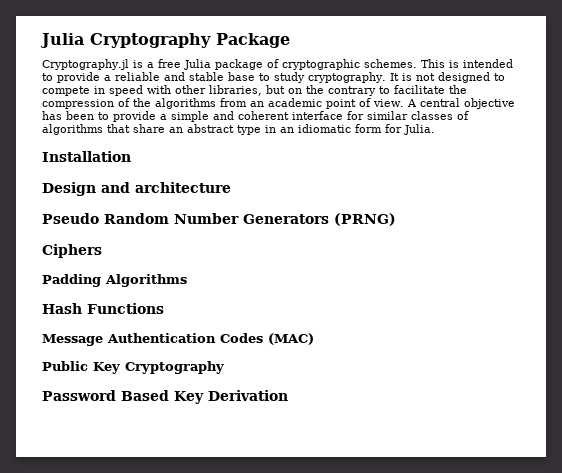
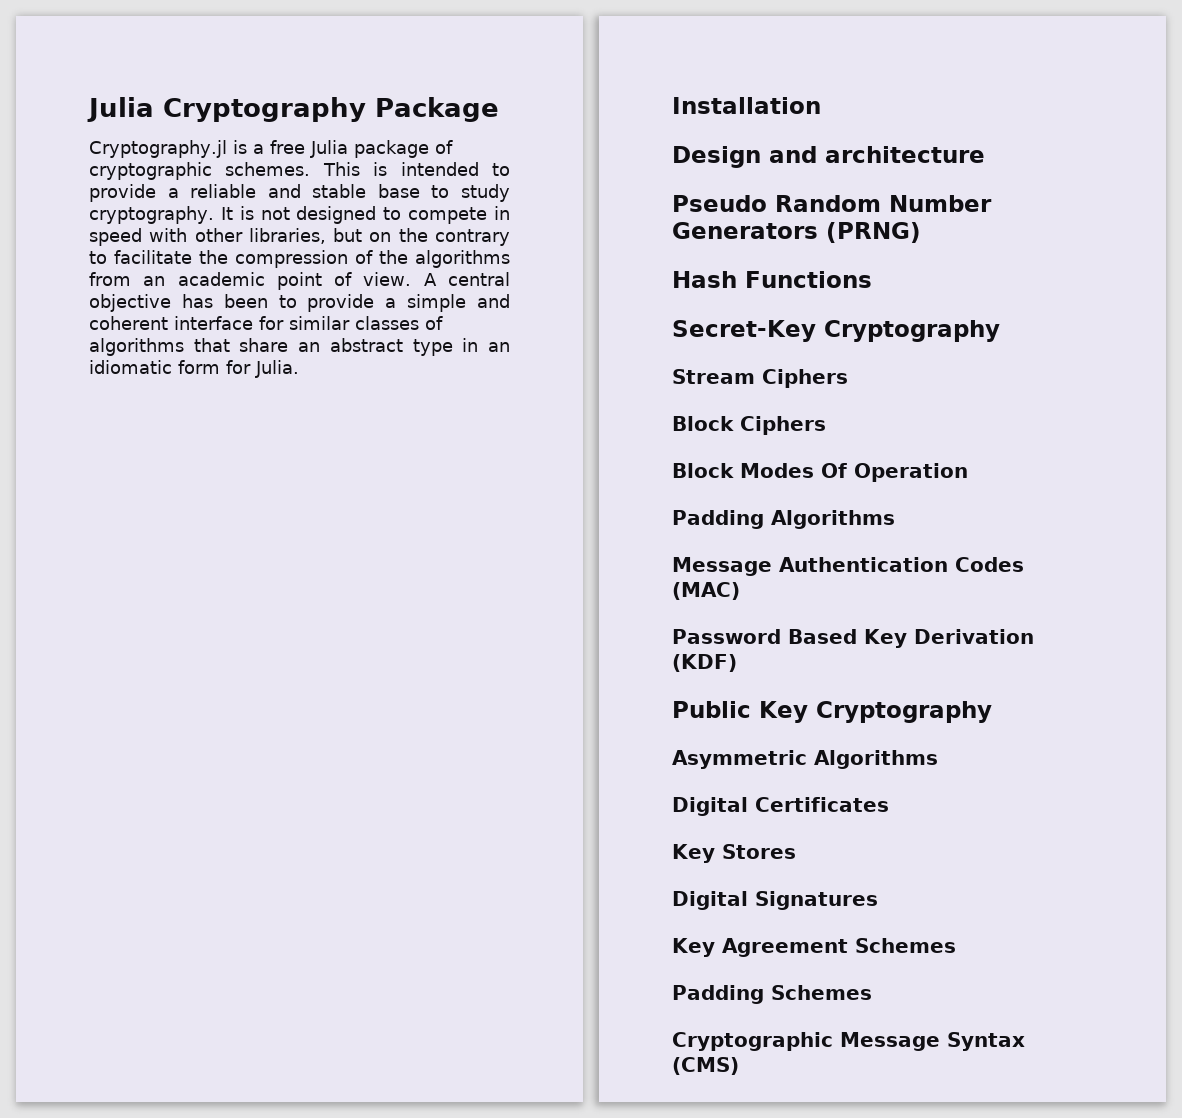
- Ciphers
+ Hash Functions
+ Secret-Key Cryptography
+ Stream Ciphers
+ Block Ciphers
+ Block Modes Of Operation
- Hash Functions
+ Password Based Key Derivation (KDF)
  Public Key Cryptography
- Password Based Key Derivation
+ Asymmetric Algorithms
+ Digital Certificates
+ Key Stores
+ Digital Signatures
+ Key Agreement Schemes
+ Padding Schemes
+ Cryptographic Message Syntax (CMS)

